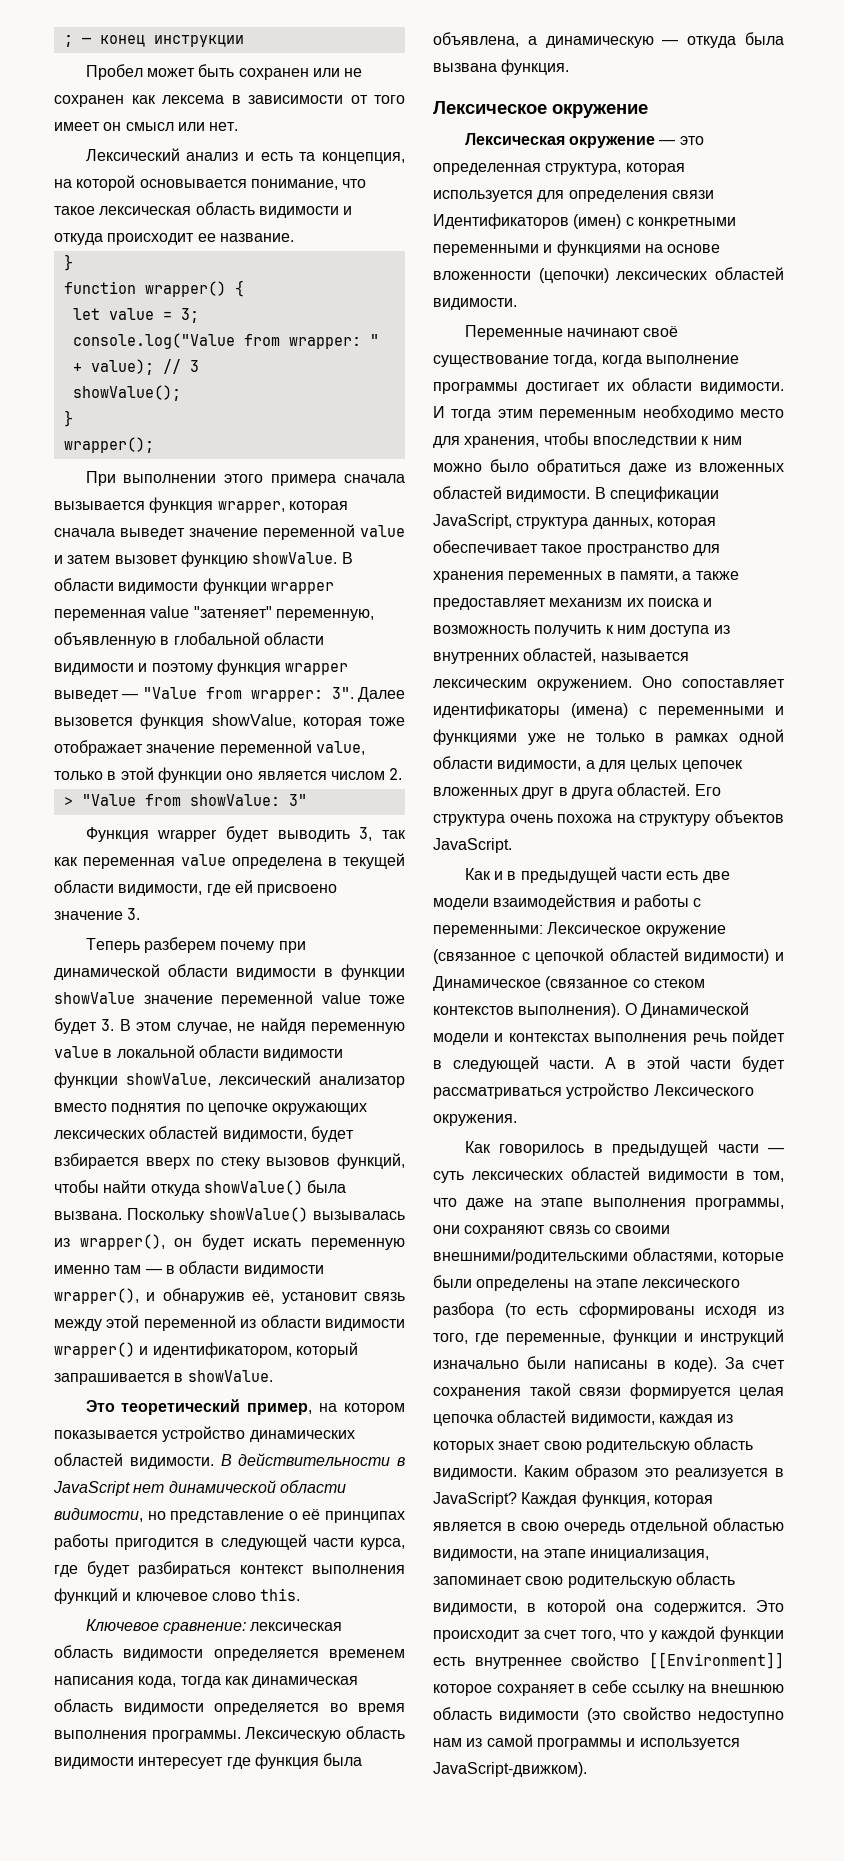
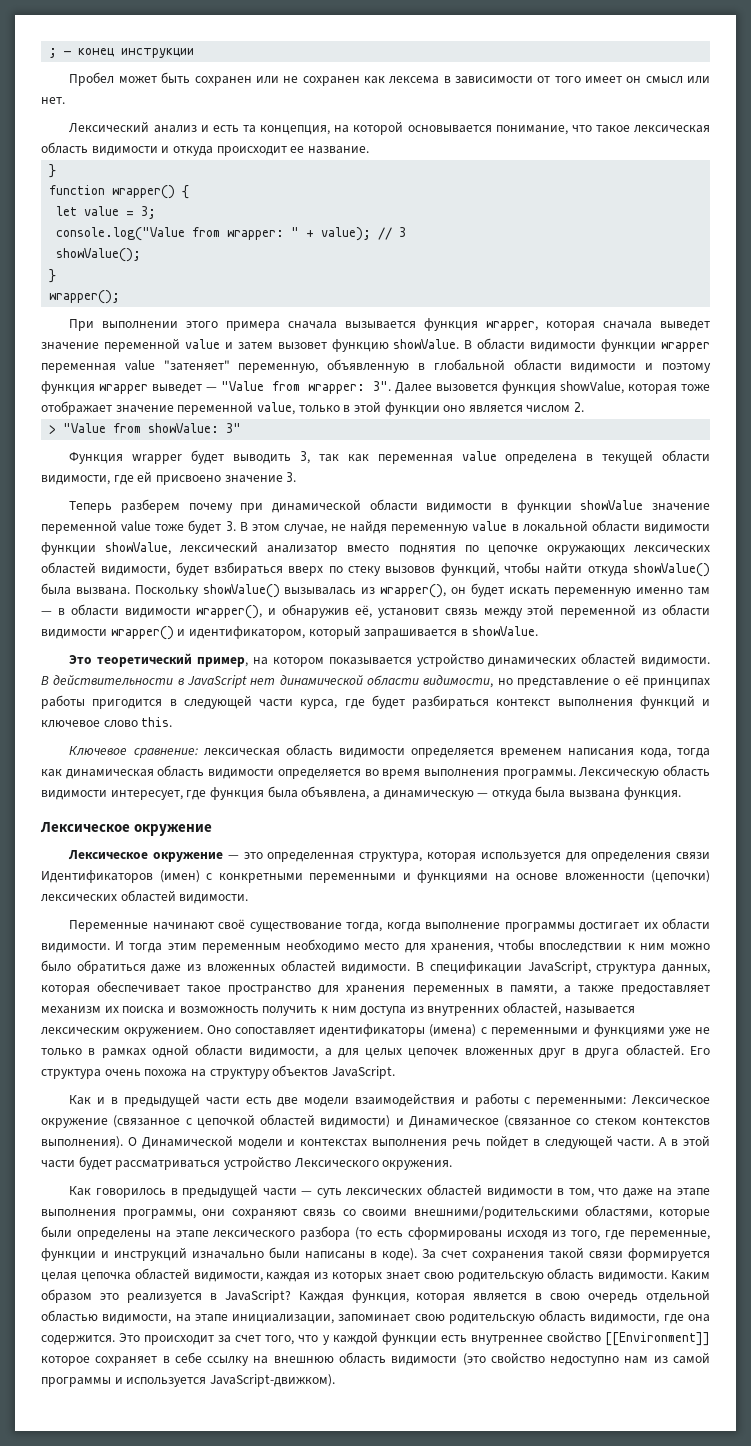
- Теперь разберем почему при динамической области видимости в функции showValue значение переменной value тоже будет 3. В этом случае, не найдя переменную value в локальной области видимости функции showValue, лексический анализатор вместо поднятия по цепочке окружающих лексических областей видимости, будет взбирается вверх по стеку вызовов функций, чтобы найти откуда showValue() была вызвана.
+ Теперь разберем почему при динамической области видимости в функции showValue значение переменной value тоже будет 3. В этом случае, не найдя переменную value в локальной области видимости функции showValue, лексический анализатор вместо поднятия по цепочке окружающих лексических областей видимости, будет взбираться вверх по стеку вызовов функций, чтобы найти откуда showValue() была вызвана.
- Лексическую область видимости интересует где функция была объявлена, а динамическую — откуда была вызвана функция.
+ Лексическую область видимости интересует, где функция была объявлена, а динамическую — откуда была вызвана функция.
- Лексическая окружение — это определенная структура, которая используется для определения связи Идентификаторов (имен) с конкретными переменными и функциями на основе вложенности (цепочки) лексических областей видимости.
+ Лексическое окружение — это определенная структура, которая используется для определения связи Идентификаторов (имен) с конкретными переменными и функциями на основе вложенности (цепочки) лексических областей видимости.
- Каждая функция, которая является в свою очередь отдельной областью видимости, на этапе инициализация, запоминает свою родительскую область видимости, в которой она содержится.
+ Каждая функция, которая является в свою очередь отдельной областью видимости, на этапе инициализации, запоминает свою родительскую область видимости, где она содержится.

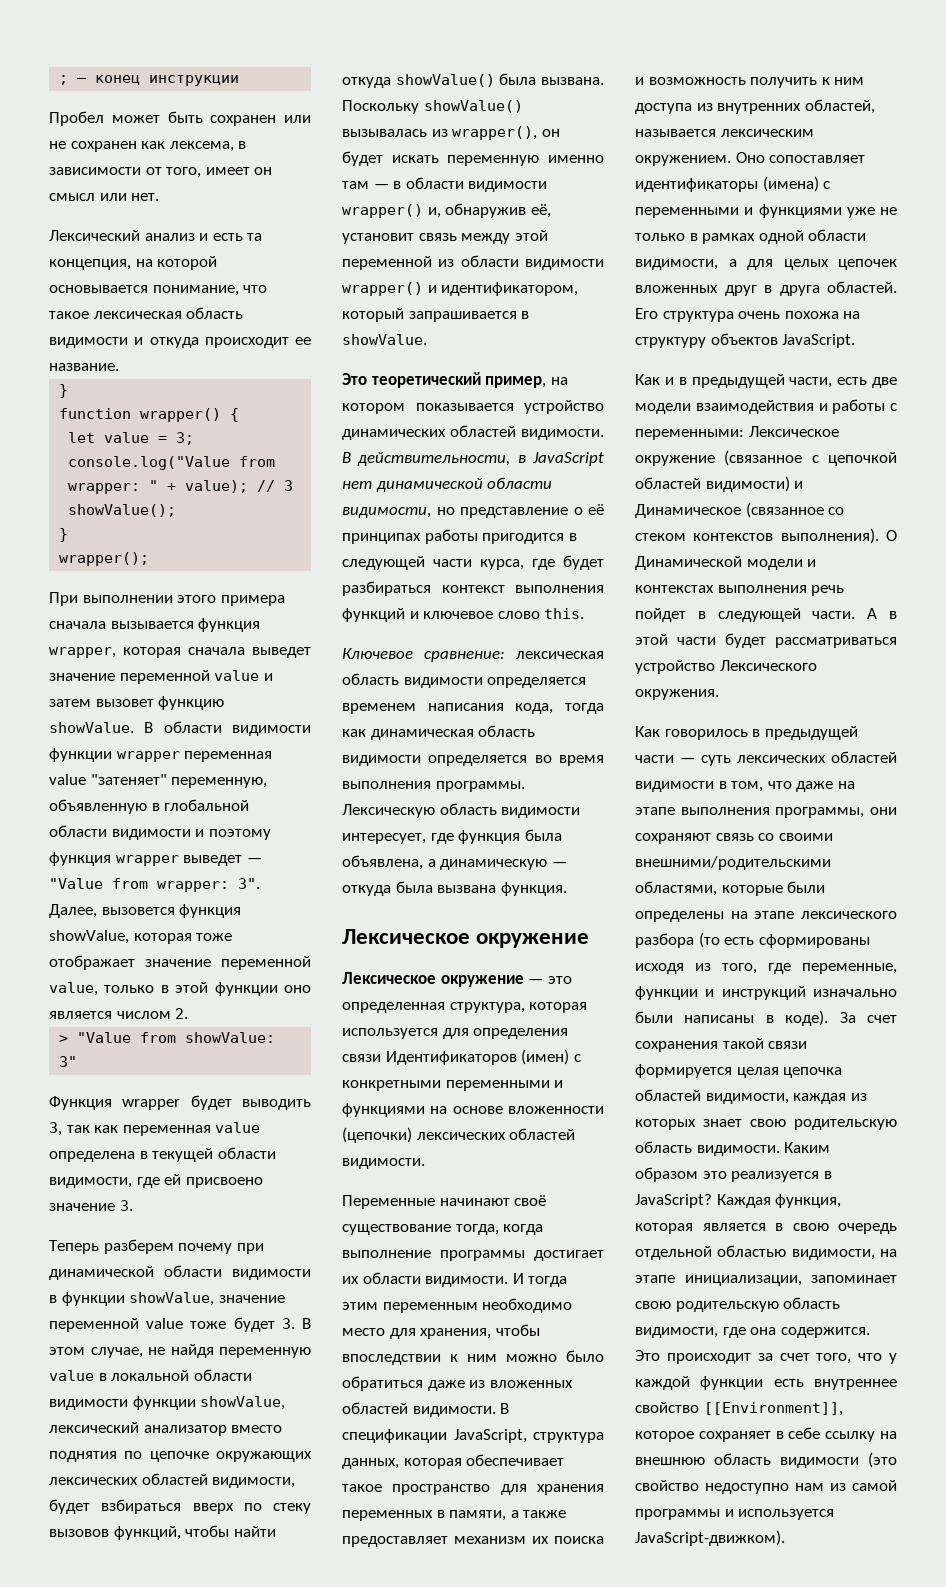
- Пробел может быть сохранен или не сохранен как лексема в зависимости от того имеет он смысл или нет.
+ Пробел может быть сохранен или не сохранен как лексема, в зависимости от того, имеет он смысл или нет.
- Далее вызовется функция showValue, которая тоже отображает значение переменной value, только в этой функции оно является числом 2.
+ Далее, вызовется функция showValue, которая тоже отображает значение переменной value, только в этой функции оно является числом 2.
- Теперь разберем почему при динамической области видимости в функции showValue значение переменной value тоже будет 3. В этом случае, не найдя переменную value в локальной области видимости функции showValue, лексический анализатор вместо поднятия по цепочке окружающих лексических областей видимости, будет взбираться вверх по стеку вызовов функций, чтобы найти откуда showValue() была вызвана.
+ Теперь разберем почему при динамической области видимости в функции showValue, значение переменной value тоже будет 3. В этом случае, не найдя переменную value в локальной области видимости функции showValue, лексический анализатор вместо поднятия по цепочке окружающих лексических областей видимости, будет взбираться вверх по стеку вызовов функций, чтобы найти откуда showValue() была вызвана.
- Поскольку showValue() вызывалась из wrapper(), он будет искать переменную именно там — в области видимости wrapper(), и обнаружив её, установит связь между этой переменной из области видимости wrapper() и идентификатором, который запрашивается в showValue.
+ Поскольку showValue() вызывалась из wrapper(), он будет искать переменную именно там — в области видимости wrapper() и, обнаружив её, установит связь между этой переменной из области видимости wrapper() и идентификатором, который запрашивается в showValue.
- В действительности в JavaScript нет динамической области видимости, но представление о её принципах работы пригодится в следующей части курса, где будет разбираться контекст выполнения функций и ключевое слово this.
+ В действительности, в JavaScript нет динамической области видимости, но представление о её принципах работы пригодится в следующей части курса, где будет разбираться контекст выполнения функций и ключевое слово this.
- Как и в предыдущей части есть две модели взаимодействия и работы с переменными: Лексическое окружение (связанное с цепочкой областей видимости) и Динамическое (связанное со стеком контекстов выполнения).
+ Как и в предыдущей части, есть две модели взаимодействия и работы с переменными: Лексическое окружение (связанное с цепочкой областей видимости) и Динамическое (связанное со стеком контекстов выполнения).
- Это происходит за счет того, что у каждой функции есть внутреннее свойство [[Environment]] которое сохраняет в себе ссылку на внешнюю область видимости (это свойство недоступно нам из самой программы и используется JavaScript-движком).
+ Это происходит за счет того, что у каждой функции есть внутреннее свойство [[Environment]], которое сохраняет в себе ссылку на внешнюю область видимости (это свойство недоступно нам из самой программы и используется JavaScript-движком).

